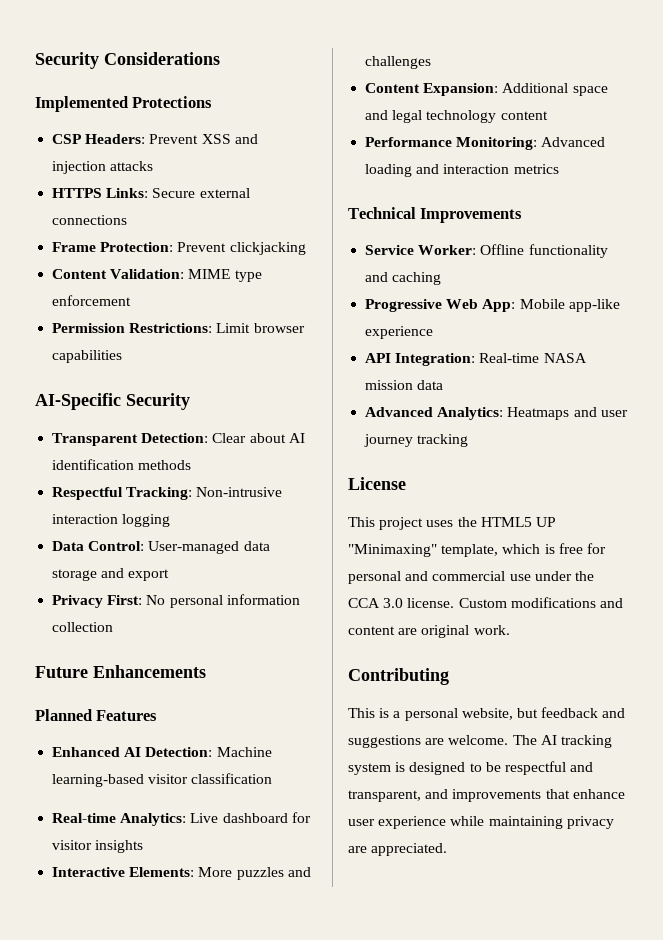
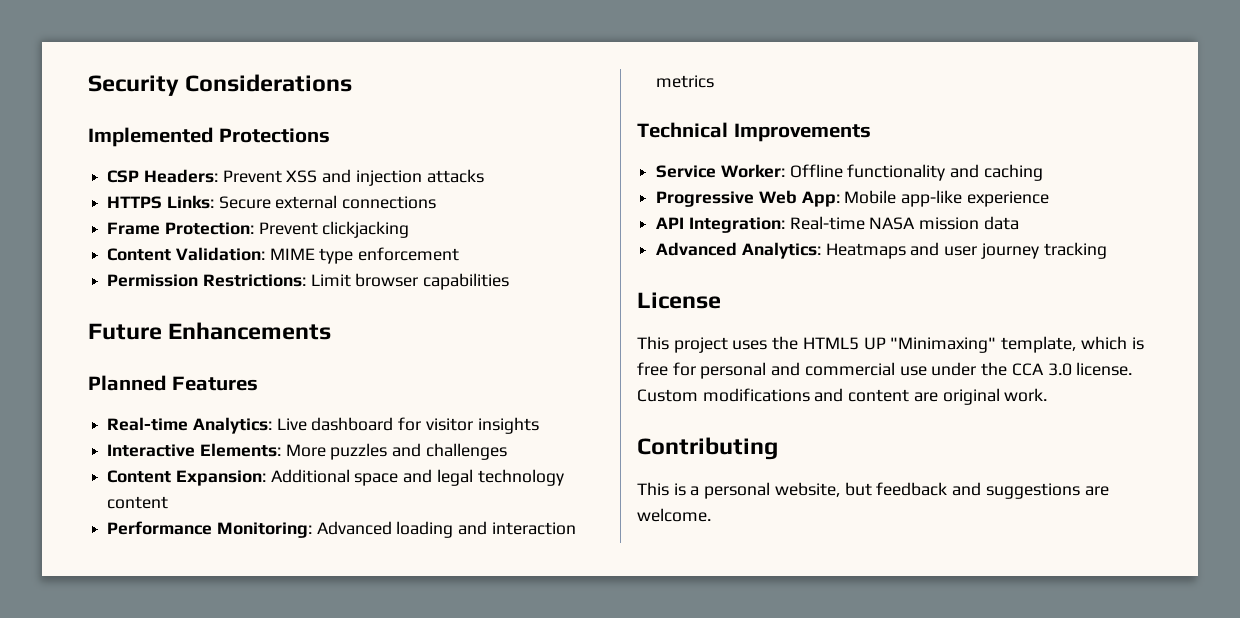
- AI-Specific Security
- Transparent Detection: Clear about AI identification methods
- Respectful Tracking: Non-intrusive interaction logging
- Data Control: User-managed data storage and export
- Privacy First: No personal information collection
  Future Enhancements
  Planned Features
- Enhanced AI Detection: Machine learning-based visitor classification
- The AI tracking system is designed to be respectful and transparent, and improvements that enhance user experience while maintaining privacy are appreciated.

